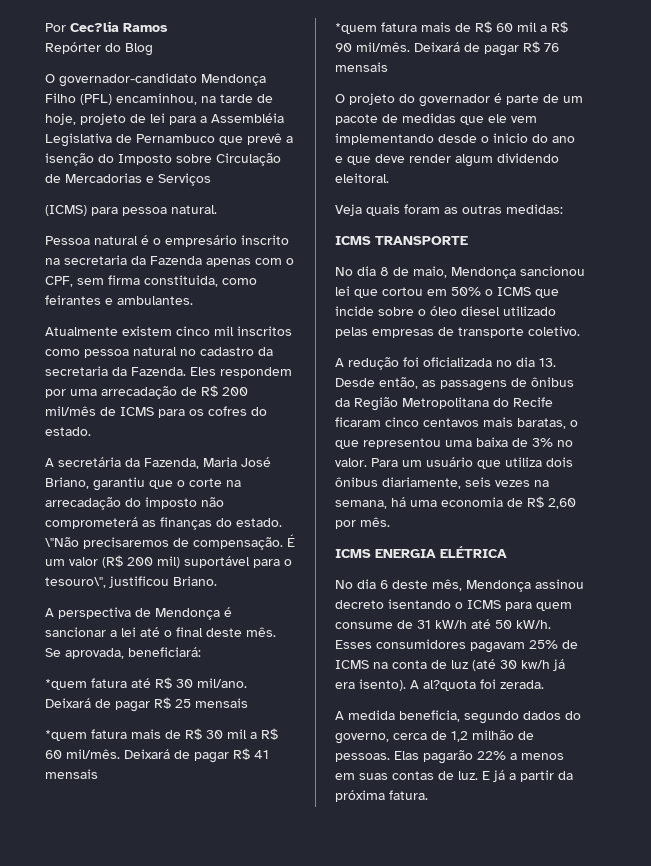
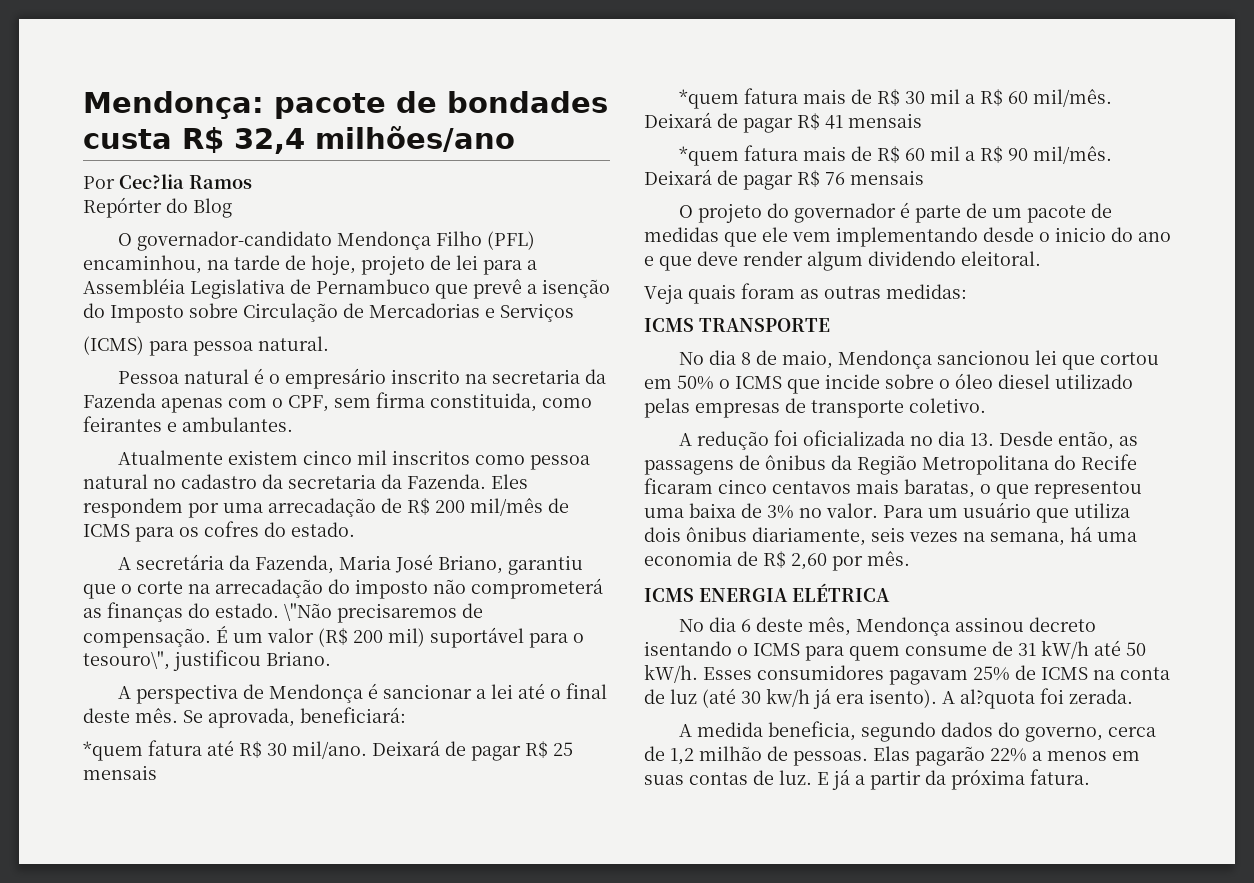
+ Mendonça: pacote de bondades custa R$ 32,4 milhões/ano

